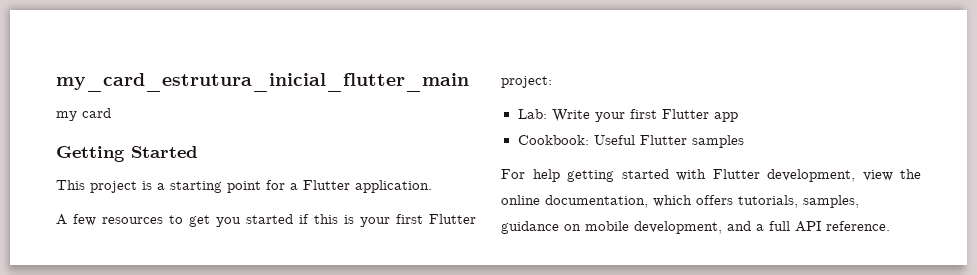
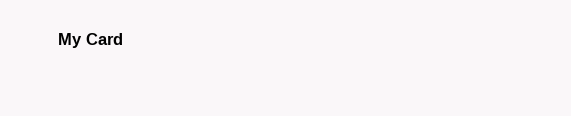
- my_card_estrutura_inicial_flutter_main
- my card
- Getting Started
- This project is a starting point for a Flutter application.
- A few resources to get you started if this is your first Flutter project:
- Lab: Write your first Flutter app
- Cookbook: Useful Flutter samples
- For help getting started with Flutter development, view the online documentation, which offers tutorials, samples, guidance on mobile development, and a full API reference.
+ My Card

